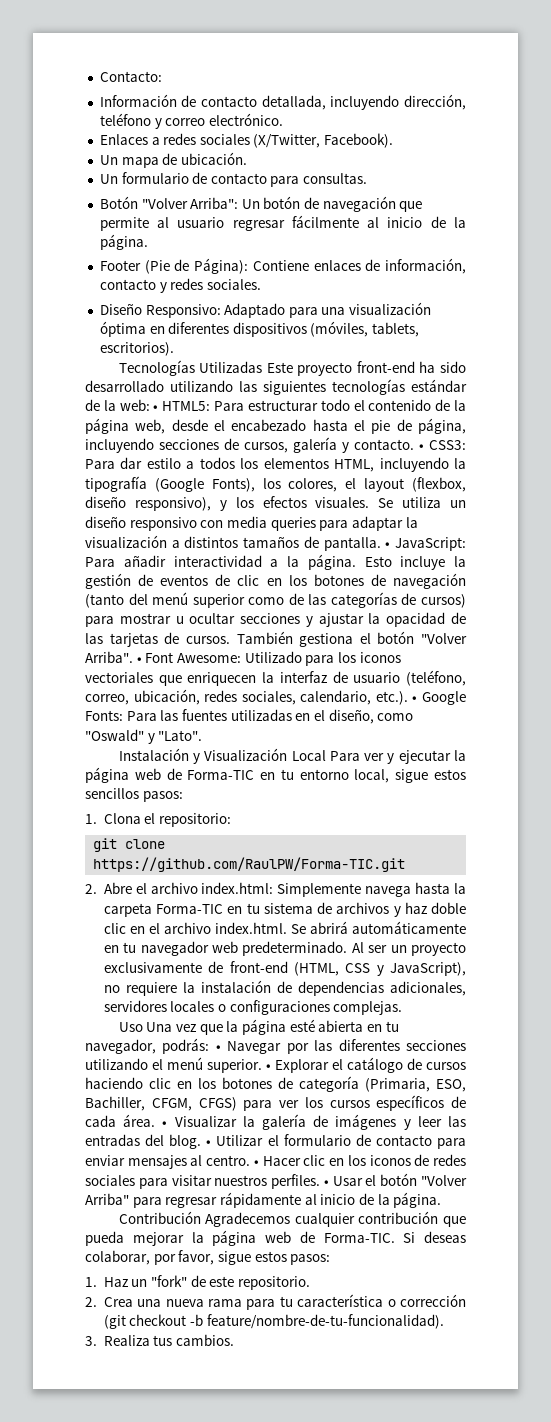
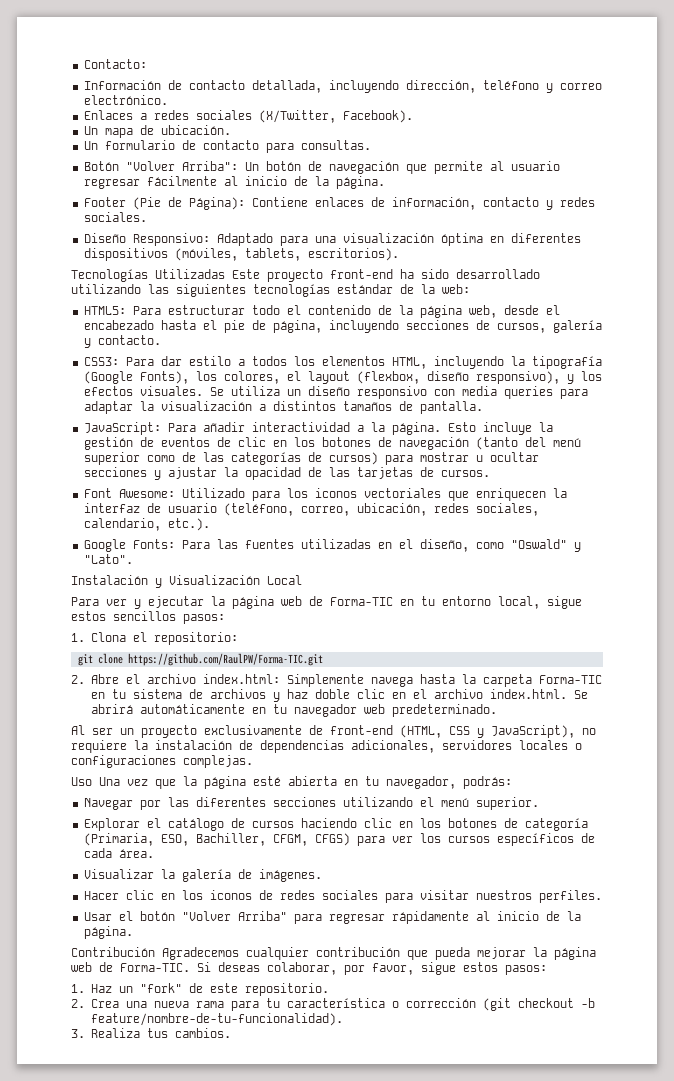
- Tecnologías Utilizadas Este proyecto front-end ha sido desarrollado utilizando las siguientes tecnologías estándar de la web: • HTML5:
+ Tecnologías Utilizadas Este proyecto front-end ha sido desarrollado utilizando las siguientes tecnologías estándar de la web:
+ HTML5:
- Para estructurar todo el contenido de la página web, desde el encabezado hasta el pie de página, incluyendo secciones de cursos, galería y contacto. • CSS3:
+ Para estructurar todo el contenido de la página web, desde el encabezado hasta el pie de página, incluyendo secciones de cursos, galería y contacto.
+ CSS3:
- Se utiliza un diseño responsivo con media queries para adaptar la visualización a distintos tamaños de pantalla. • JavaScript: Para añadir interactividad a la página.
+ Se utiliza un diseño responsivo con media queries para adaptar la visualización a distintos tamaños de pantalla.
+ JavaScript: Para añadir interactividad a la página.
- Esto incluye la gestión de eventos de clic en los botones de navegación (tanto del menú superior como de las categorías de cursos) para mostrar u ocultar secciones y ajustar la opacidad de las tarjetas de cursos. También gestiona el botón "Volver Arriba". • Font Awesome:
+ Esto incluye la gestión de eventos de clic en los botones de navegación (tanto del menú superior como de las categorías de cursos) para mostrar u ocultar secciones y ajustar la opacidad de las tarjetas de cursos.
+ Font Awesome:
- Utilizado para los iconos vectoriales que enriquecen la interfaz de usuario (teléfono, correo, ubicación, redes sociales, calendario, etc.). • Google Fonts:
+ Utilizado para los iconos vectoriales que enriquecen la interfaz de usuario (teléfono, correo, ubicación, redes sociales, calendario, etc.).
+ Google Fonts:
- Instalación y Visualización Local Para ver y ejecutar la página web de Forma-TIC en tu entorno local, sigue estos sencillos pasos:
+ Instalación y Visualización Local
+ Para ver y ejecutar la página web de Forma-TIC en tu entorno local, sigue estos sencillos pasos:
- 2. Abre el archivo index.html: Simplemente navega hasta la carpeta Forma-TIC en tu sistema de archivos y haz doble clic en el archivo index.html. Se abrirá automáticamente en tu navegador web predeterminado. Al ser un proyecto exclusivamente de front-end (HTML, CSS y JavaScript), no requiere la instalación de dependencias adicionales, servidores locales o configuraciones complejas.
+ 2. Abre el archivo index.html: Simplemente navega hasta la carpeta Forma-TIC en tu sistema de archivos y haz doble clic en el archivo index.html. Se abrirá automáticamente en tu navegador web predeterminado.
+ Al ser un proyecto exclusivamente de front-end (HTML, CSS y JavaScript), no requiere la instalación de dependencias adicionales, servidores locales o configuraciones complejas.
- Uso Una vez que la página esté abierta en tu navegador, podrás: • Navegar por las diferentes secciones utilizando el menú superior. • Explorar el catálogo de cursos haciendo clic en los botones de categoría (Primaria, ESO, Bachiller, CFGM, CFGS) para ver los cursos específicos de cada área. • Visualizar la galería de imágenes y leer las entradas del blog. • Utilizar el formulario de contacto para enviar mensajes al centro. • Hacer clic en los iconos de redes sociales para visitar nuestros perfiles. • Usar el botón "Volver Arriba" para regresar rápidamente al inicio de la página.
+ Uso Una vez que la página esté abierta en tu navegador, podrás:
+ Navegar por las diferentes secciones utilizando el menú superior.
+ Explorar el catálogo de cursos haciendo clic en los botones de categoría (Primaria, ESO, Bachiller, CFGM, CFGS) para ver los cursos específicos de cada área.
+ Visualizar la galería de imágenes.
+ Hacer clic en los iconos de redes sociales para visitar nuestros perfiles.
+ Usar el botón "Volver Arriba" para regresar rápidamente al inicio de la página.

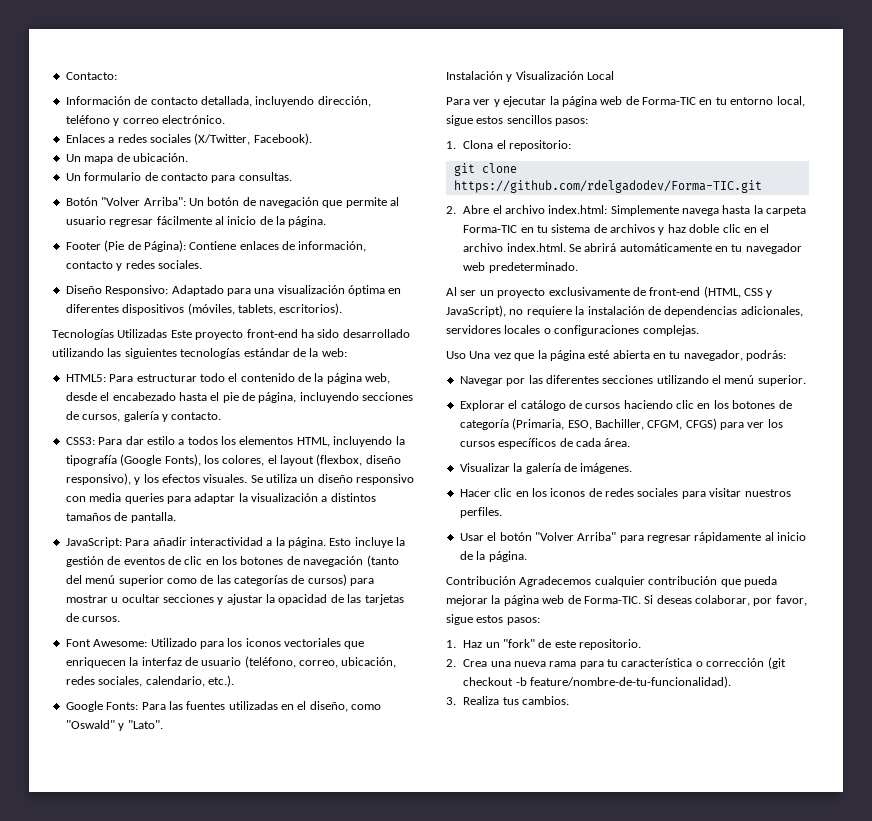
- git clone https://github.com/RaulPW/Forma-TIC.git
+ git clone https://github.com/rdelgadodev/Forma-TIC.git

